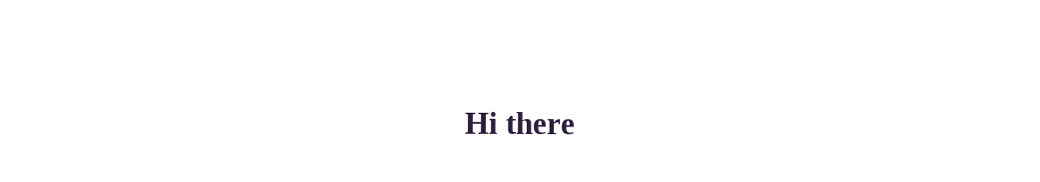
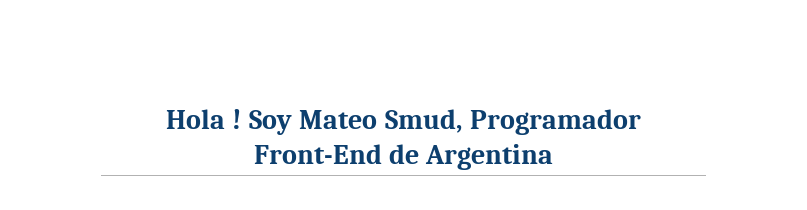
- Hi there
+ Hola ! Soy Mateo Smud, Programador Front-End de Argentina

